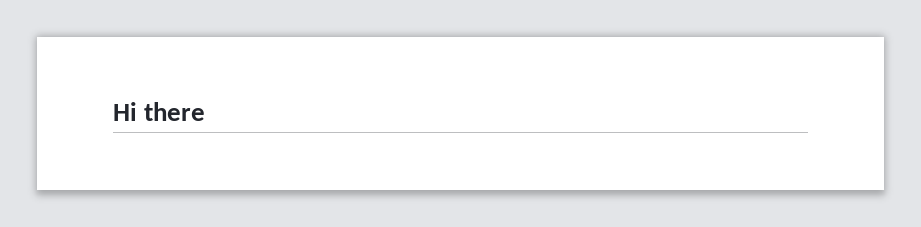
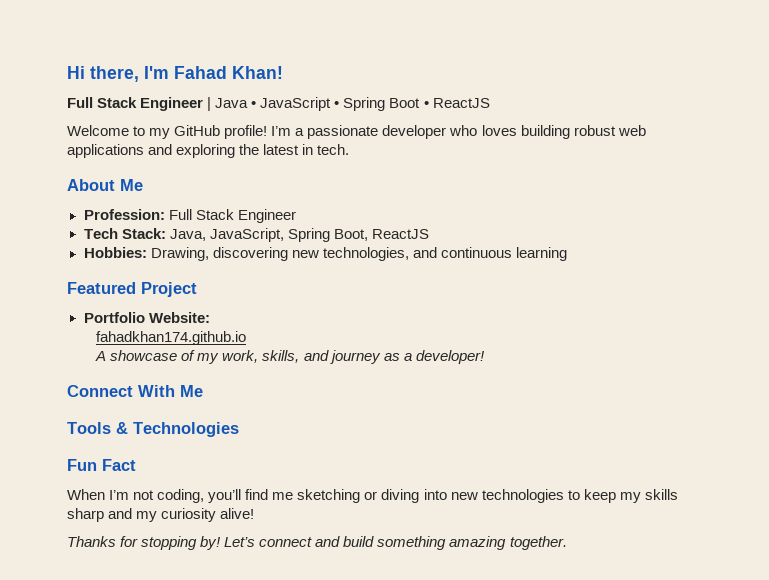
- Hi there
+ Hi there, I'm Fahad Khan!
+ Full Stack Engineer | Java • JavaScript • Spring Boot • ReactJS
+ Welcome to my GitHub profile! I’m a passionate developer who loves building robust web applications and exploring the latest in tech.
+ About Me
+ Profession: Full Stack Engineer
+ Tech Stack: Java, JavaScript, Spring Boot, ReactJS
+ Hobbies: Drawing, discovering new technologies, and continuous learning
+ Featured Project
+ Portfolio Website:
+ fahadkhan174.github.io
+ A showcase of my work, skills, and journey as a developer!
+ Connect With Me
+ Tools & Technologies
+ Fun Fact
+ When I’m not coding, you’ll find me sketching or diving into new technologies to keep my skills sharp and my curiosity alive!
+ Thanks for stopping by! Let’s connect and build something amazing together.

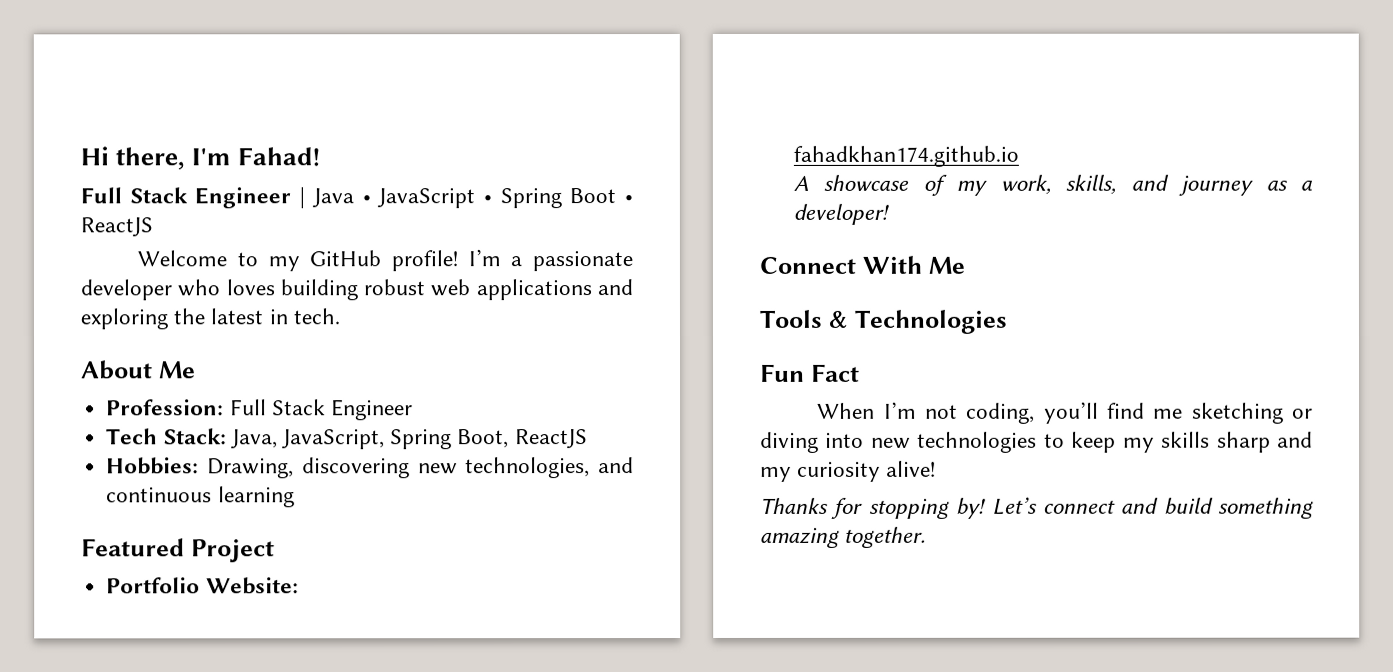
- Hi there, I'm Fahad Khan!
+ Hi there, I'm Fahad!

